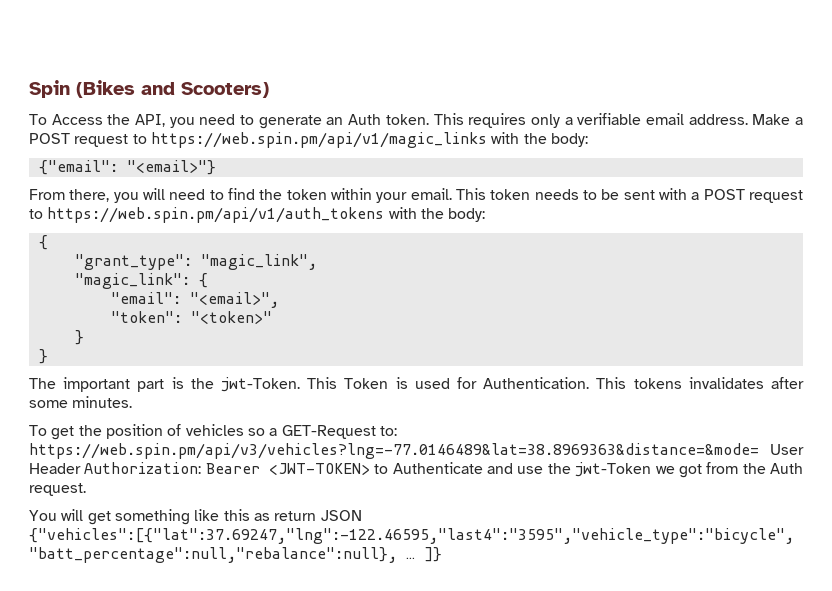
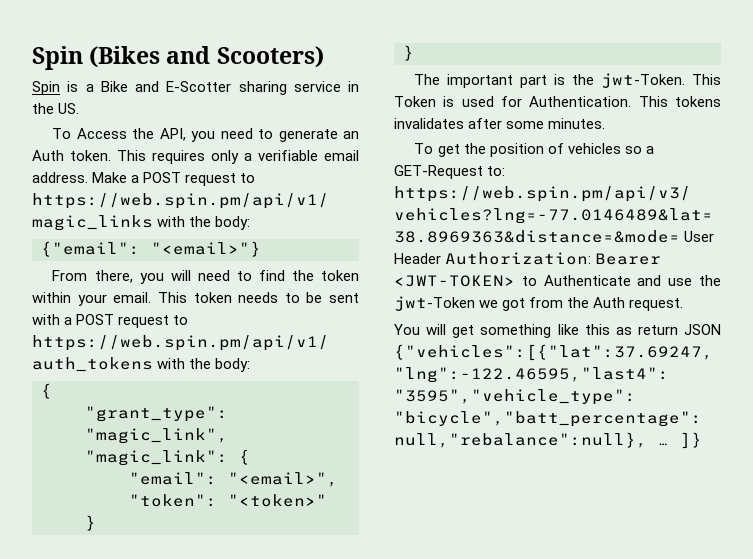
+ Spin is a Bike and E-Scotter sharing service in the US.

